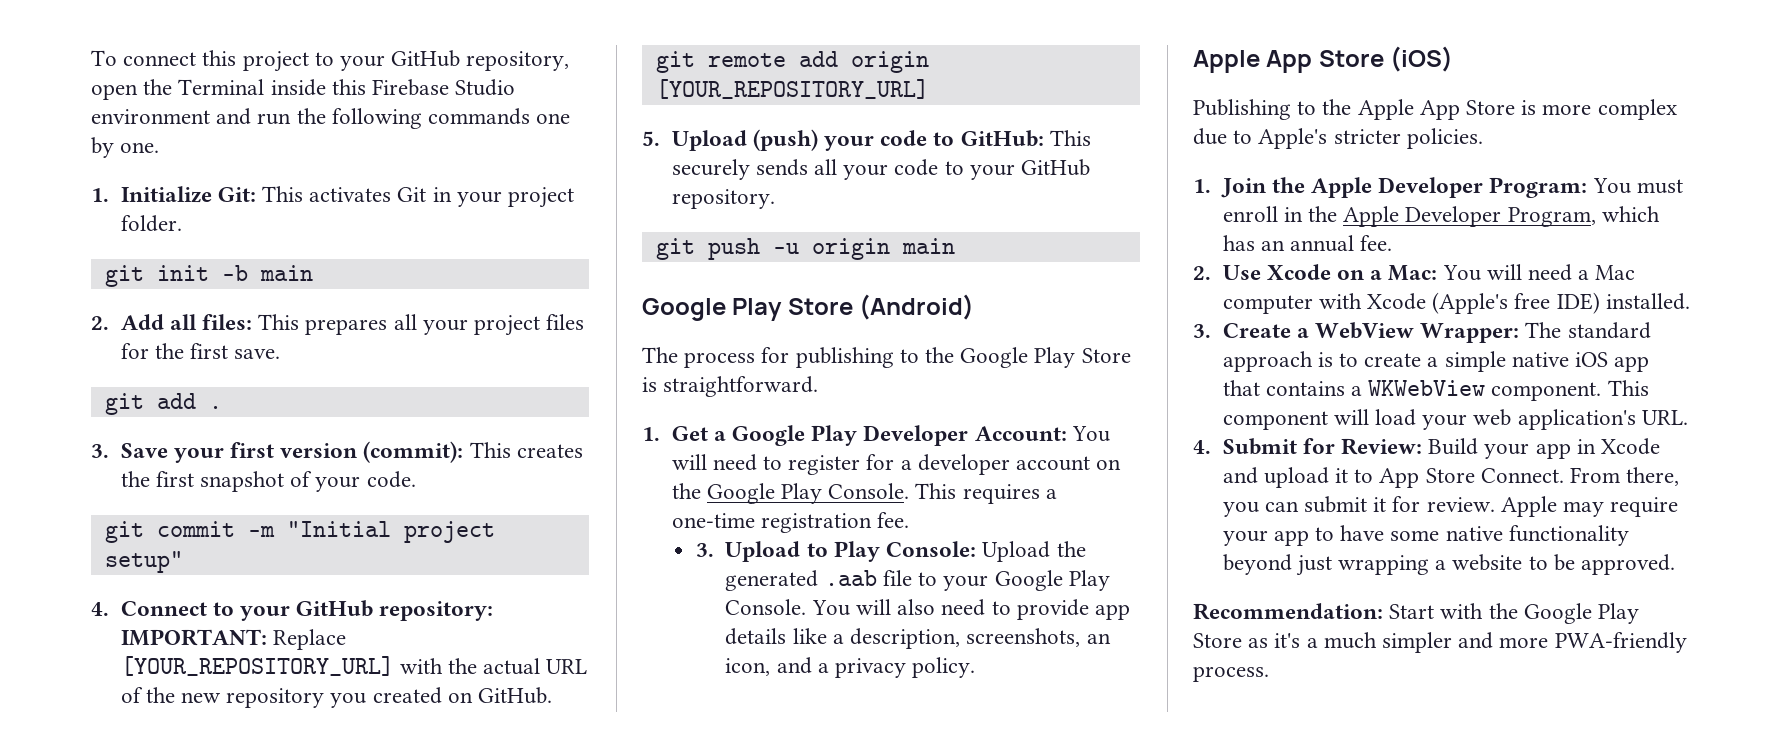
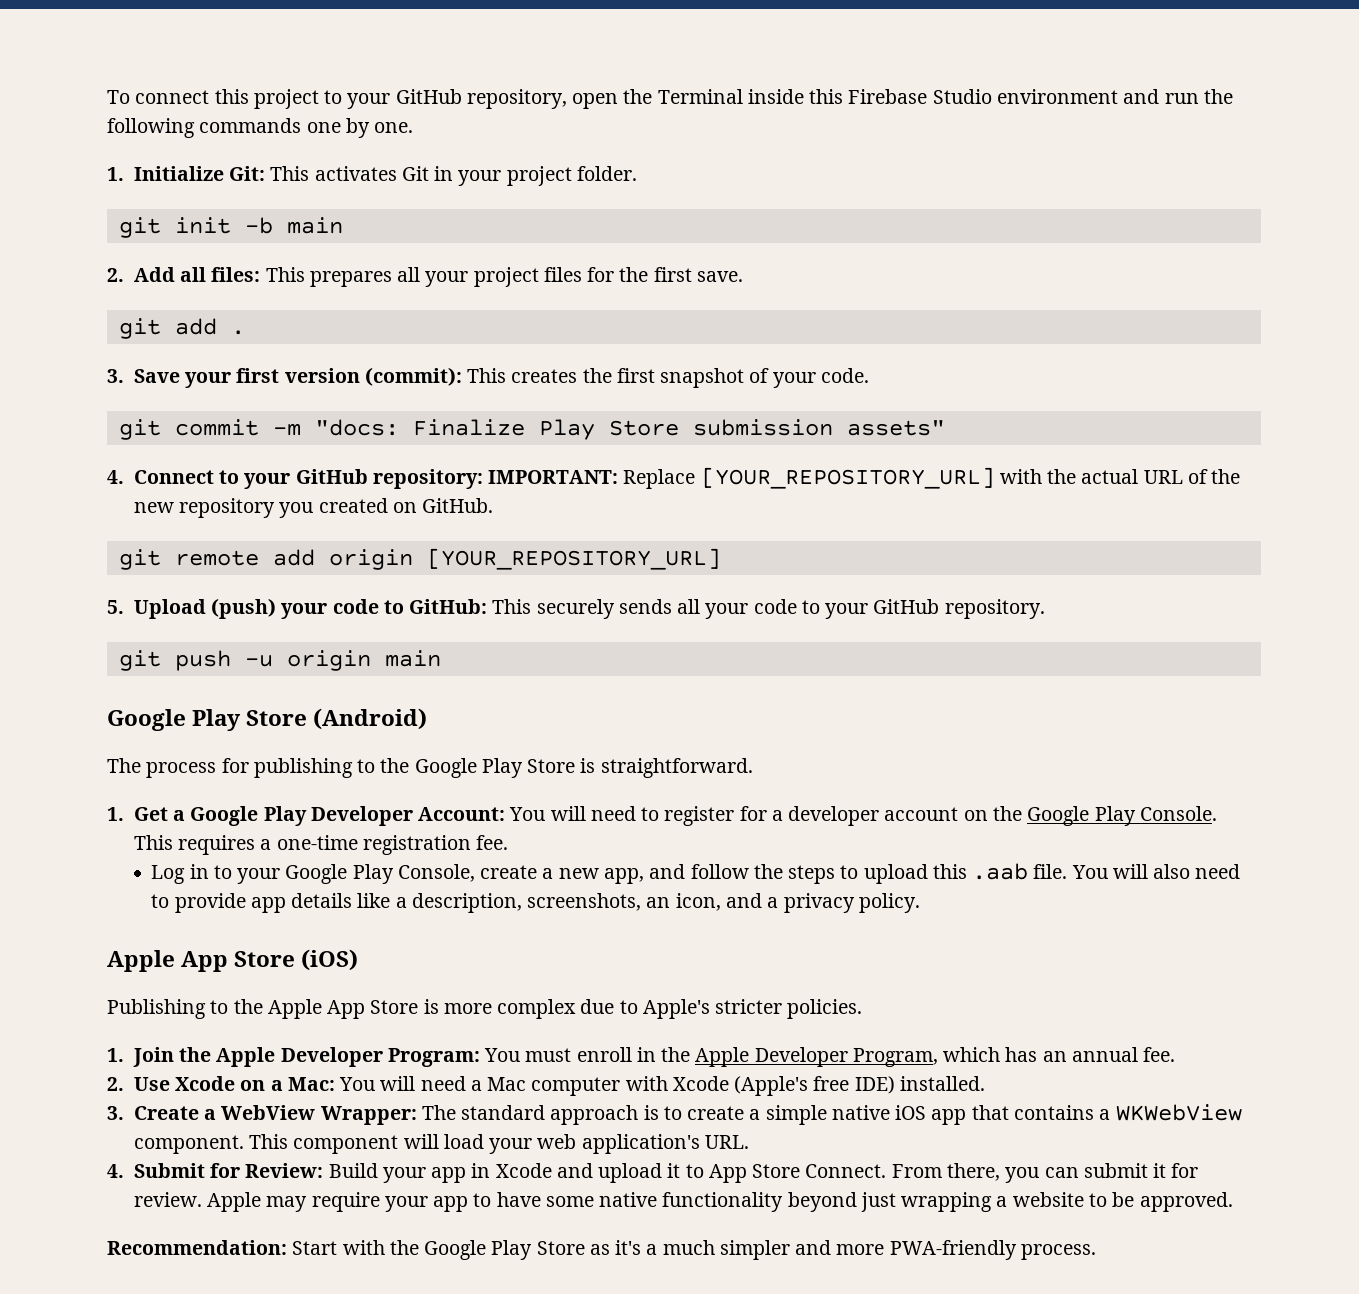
- git commit -m "Initial project setup"
+ git commit -m "docs: Finalize Play Store submission assets"
- 3. Upload to Play Console: Upload the generated .aab file to your Google Play Console.
+ Log in to your Google Play Console, create a new app, and follow the steps to upload this .aab file.

